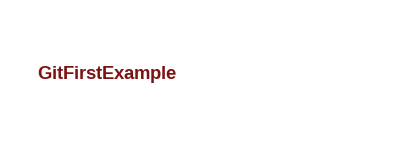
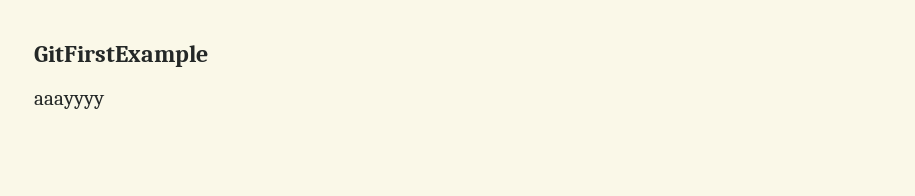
+ aaayyyy

